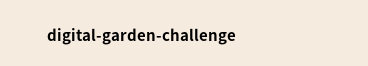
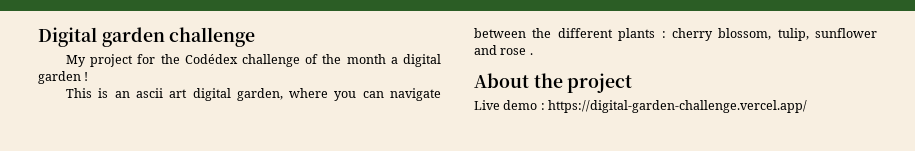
- digital-garden-challenge
+ Digital garden challenge
+ My project for the Codédex challenge of the month a digital garden !
+ This is an ascii art digital garden, where you can navigate between the different plants : cherry blossom, tulip, sunflower and rose .
+ About the project
+ Live demo : https://digital-garden-challenge.vercel.app/

